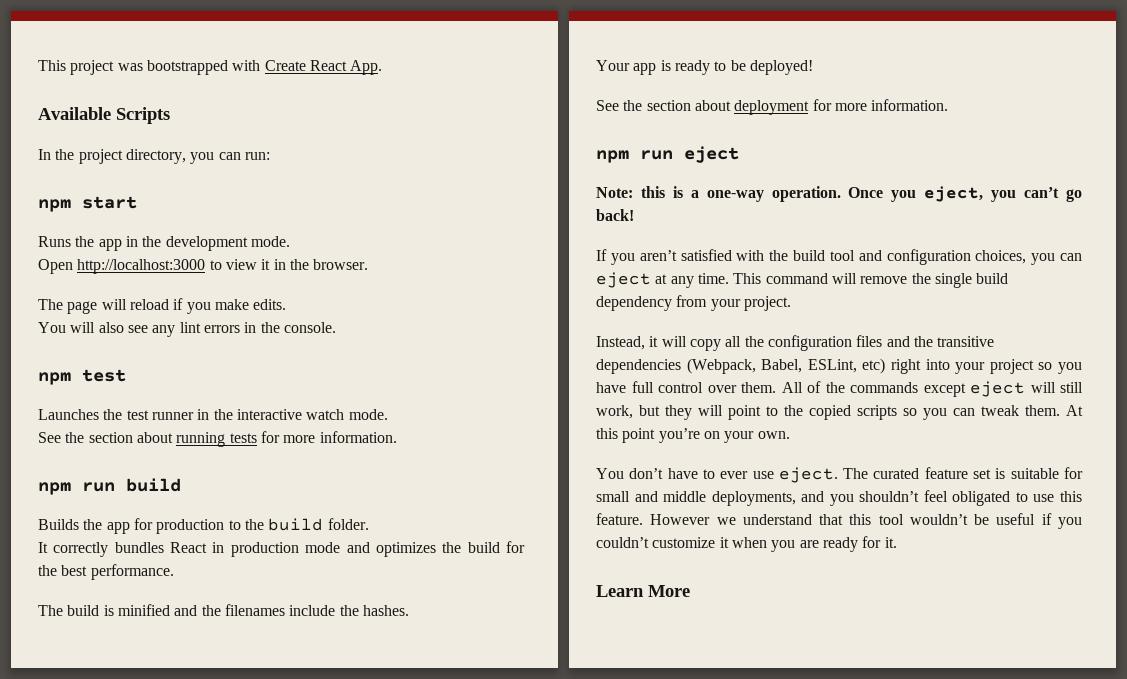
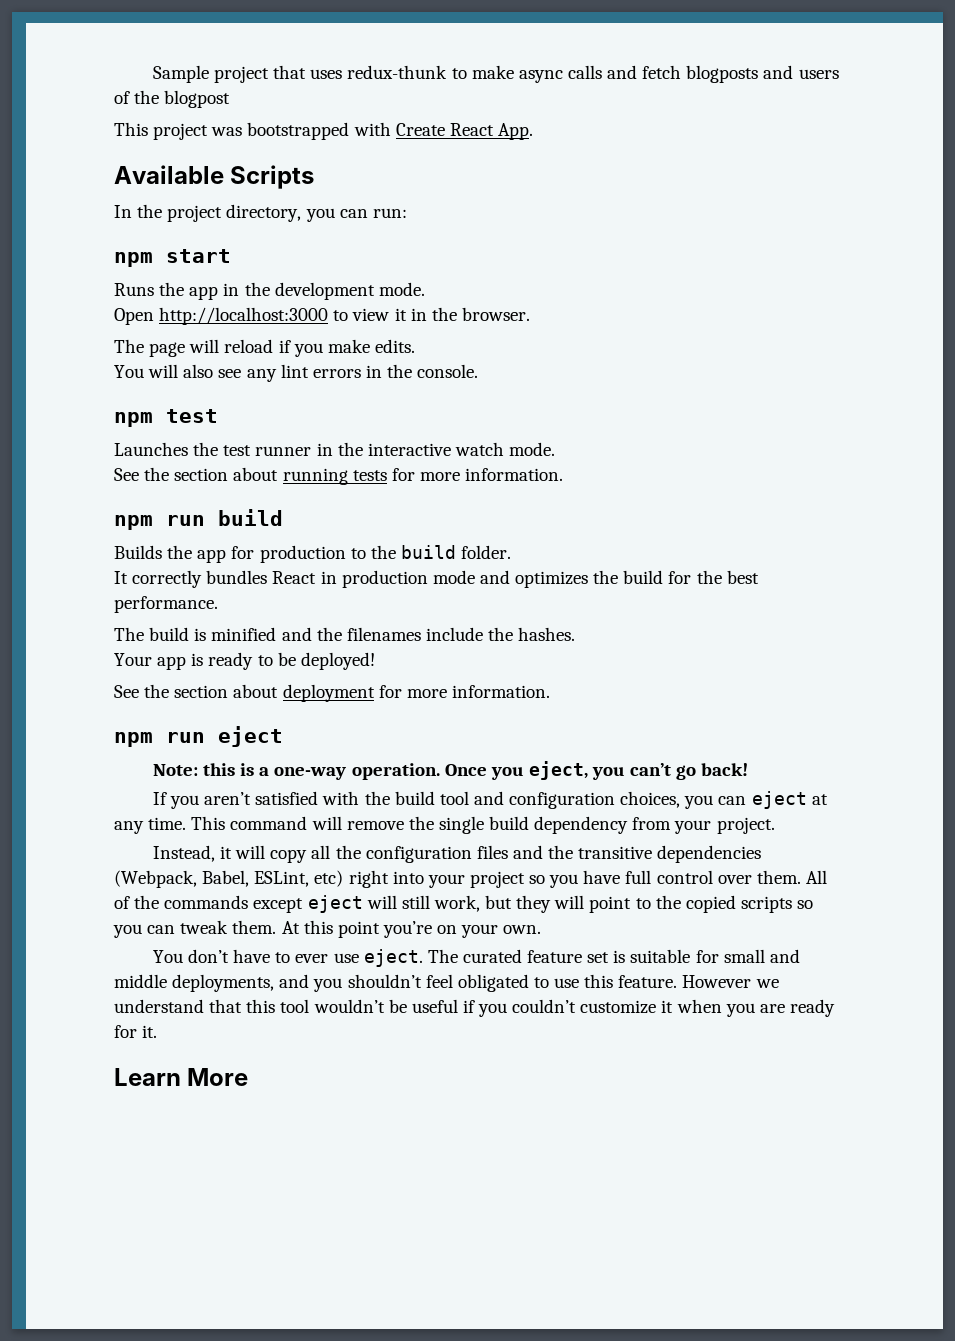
+ Sample project that uses redux-thunk to make async calls and fetch blogposts and users of the blogpost

